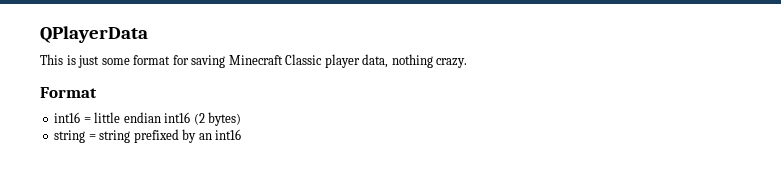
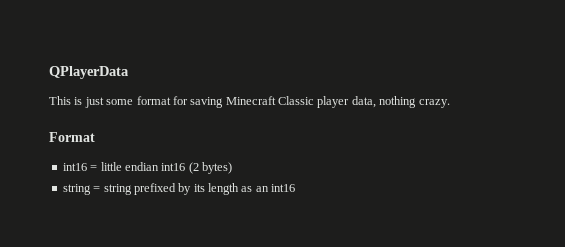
- string = string prefixed by an int16
+ string = string prefixed by its length as an int16

